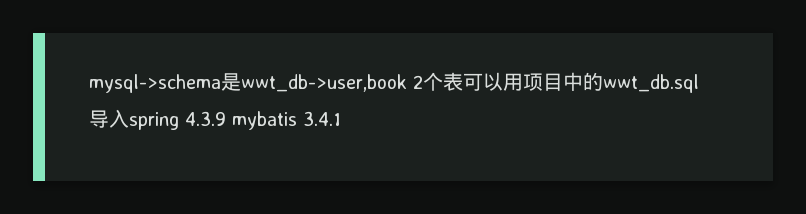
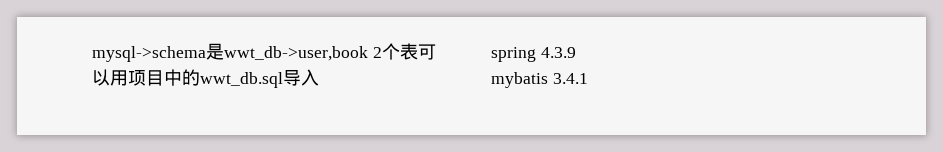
- mysql->schema是wwt_db->user,book 2个表可以用项目中的wwt_db.sql导入spring 4.3.9 mybatis 3.4.1
+ mysql->schema是wwt_db->user,book 2个表可以用项目中的wwt_db.sql导入
+ spring 4.3.9
+ mybatis 3.4.1

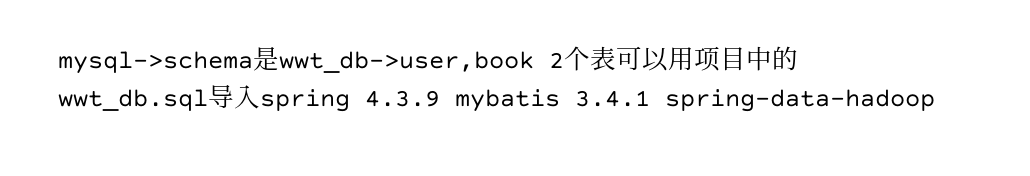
- mysql->schema是wwt_db->user,book 2个表可以用项目中的wwt_db.sql导入
- spring 4.3.9
- mybatis 3.4.1
+ mysql->schema是wwt_db->user,book 2个表可以用项目中的wwt_db.sql导入spring 4.3.9 mybatis 3.4.1 spring-data-hadoop

